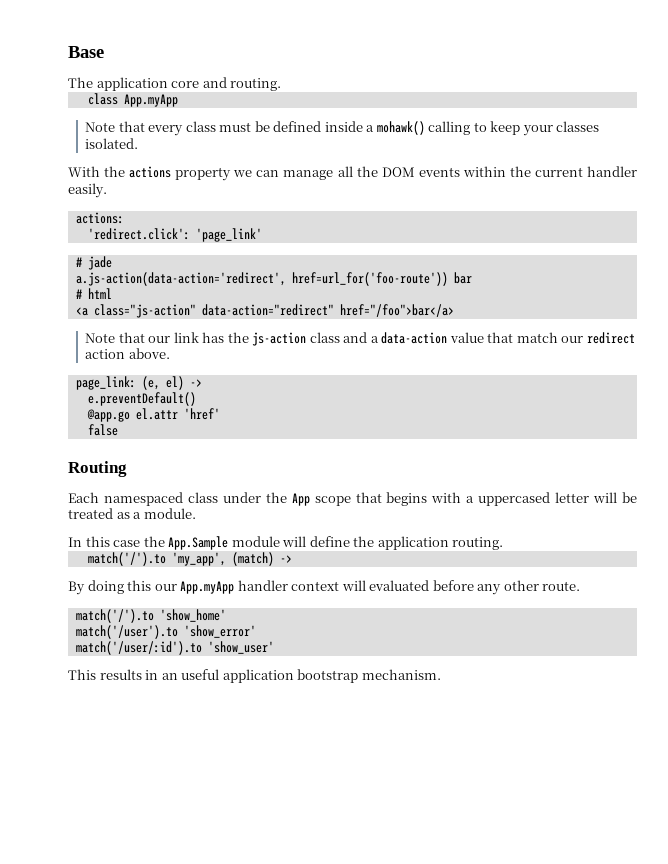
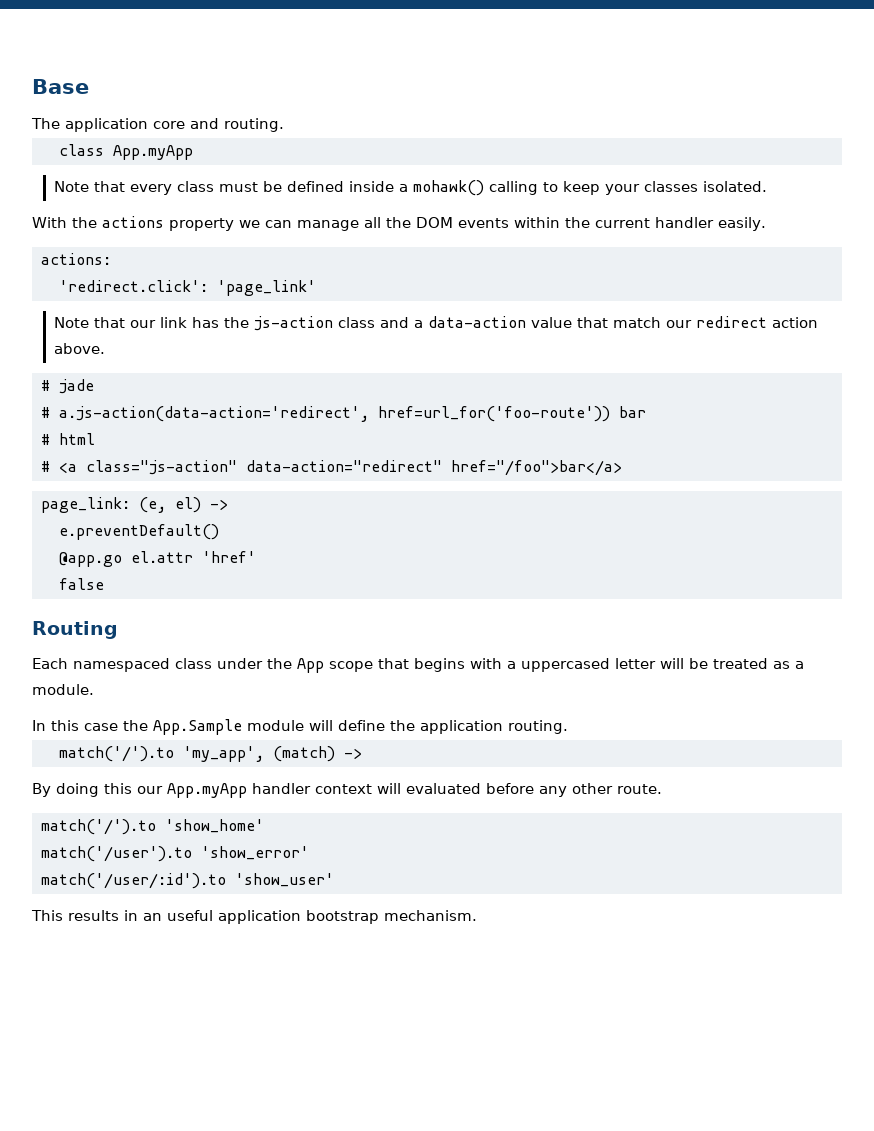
- # jade
- a.js-action(data-action='redirect', href=url_for('foo-route')) bar
- # html
- <a class="js-action" data-action="redirect" href="/foo">bar</a>
+ # jade
+ # a.js-action(data-action='redirect', href=url_for('foo-route')) bar
+ # html
+ # <a class="js-action" data-action="redirect" href="/foo">bar</a>

